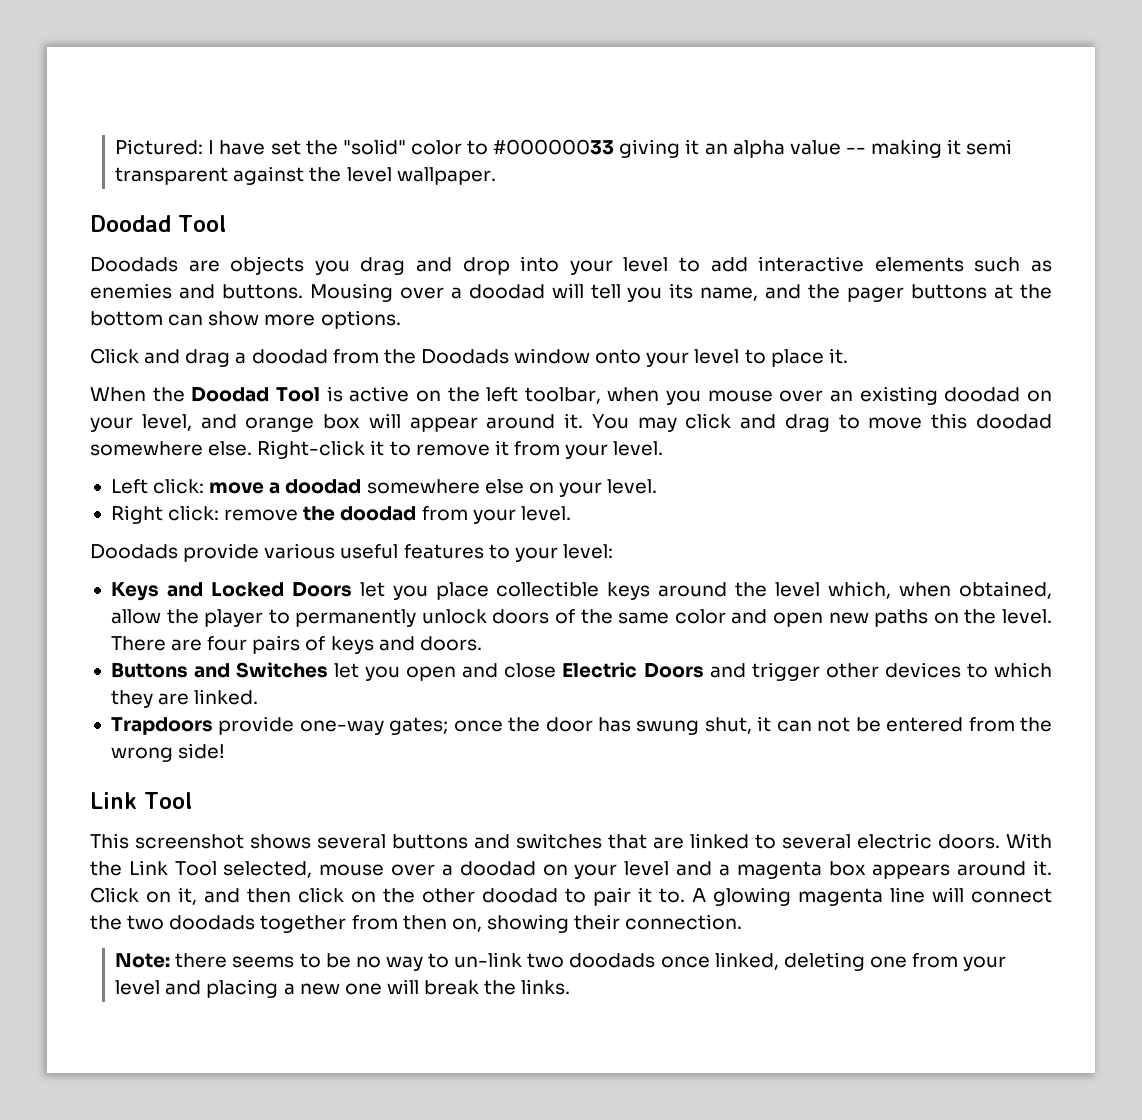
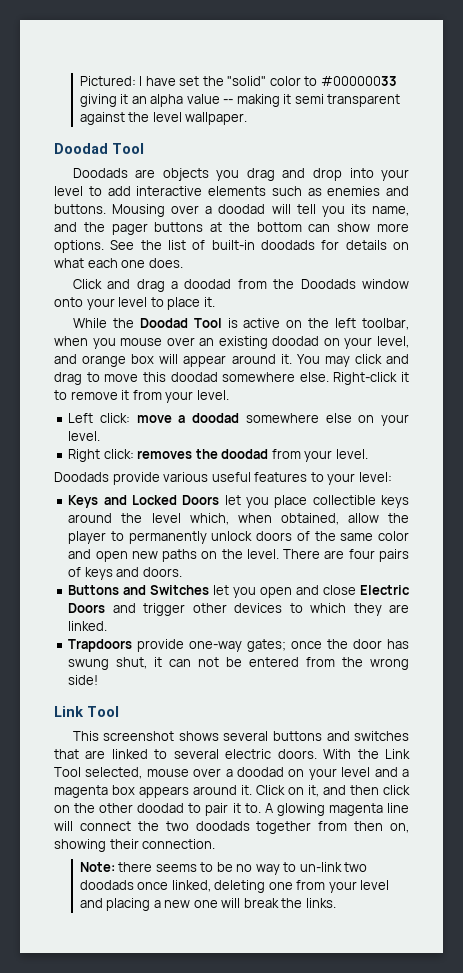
+ See the list of built-in doodads for details on what each one does.
- When the Doodad Tool is active on the left toolbar, when you mouse over an existing doodad on your level, and orange box will appear around it.
+ While the Doodad Tool is active on the left toolbar, when you mouse over an existing doodad on your level, and orange box will appear around it.
- Right click: remove the doodad from your level.
+ Right click: removes the doodad from your level.

